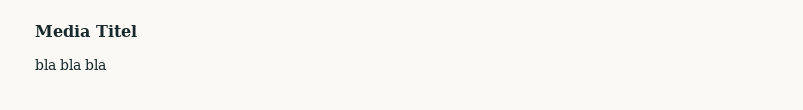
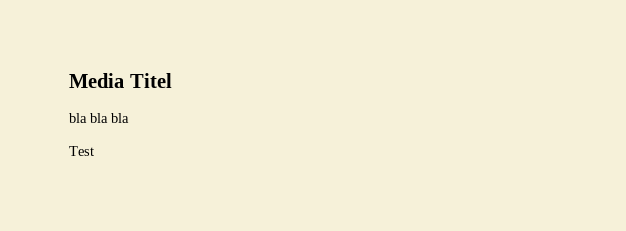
+ Test

